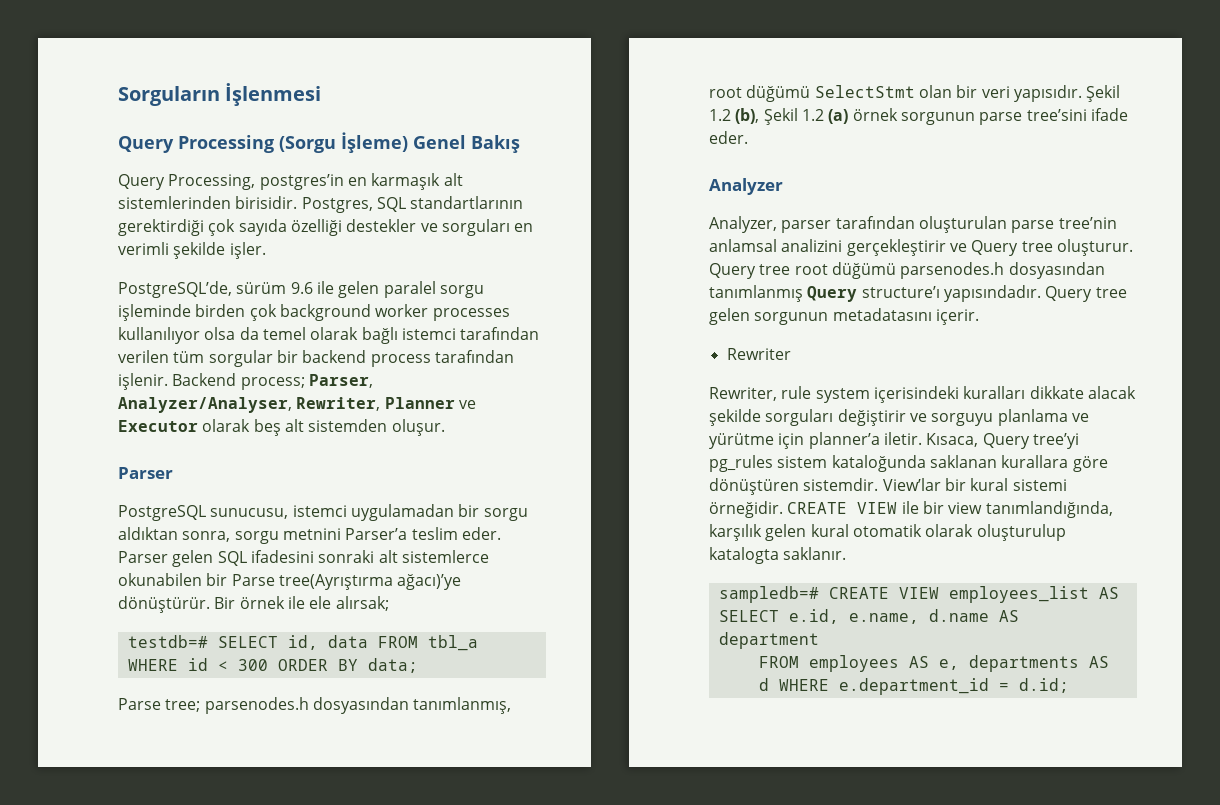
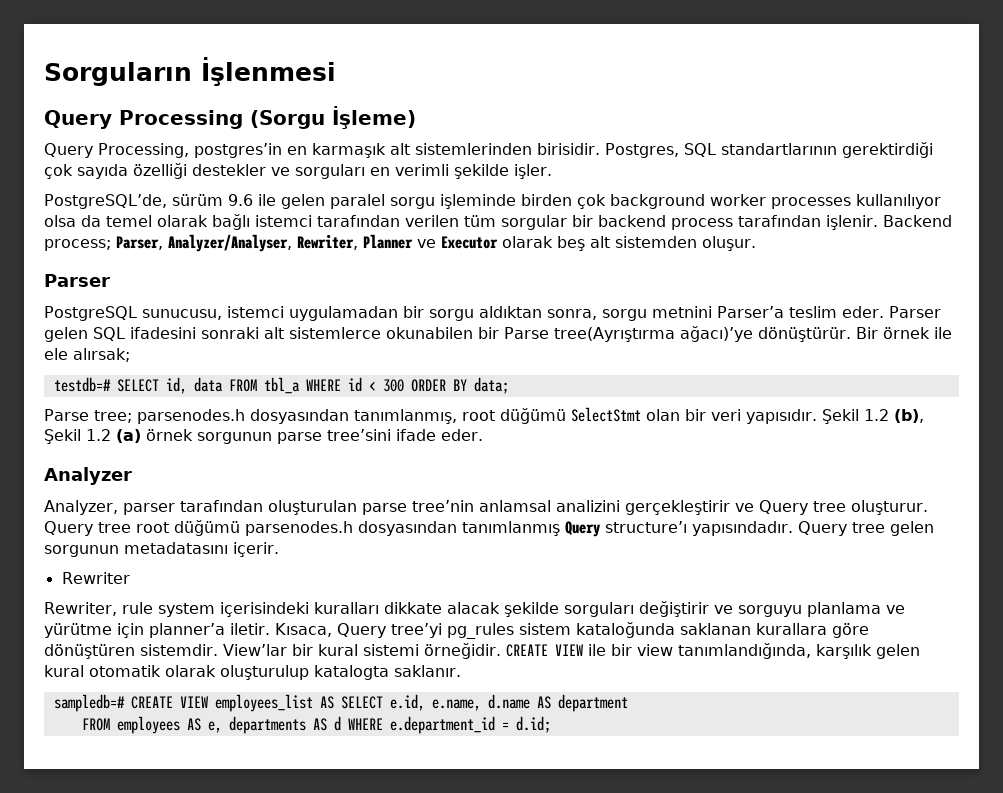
- Query Processing (Sorgu İşleme) Genel Bakış
+ Query Processing (Sorgu İşleme)

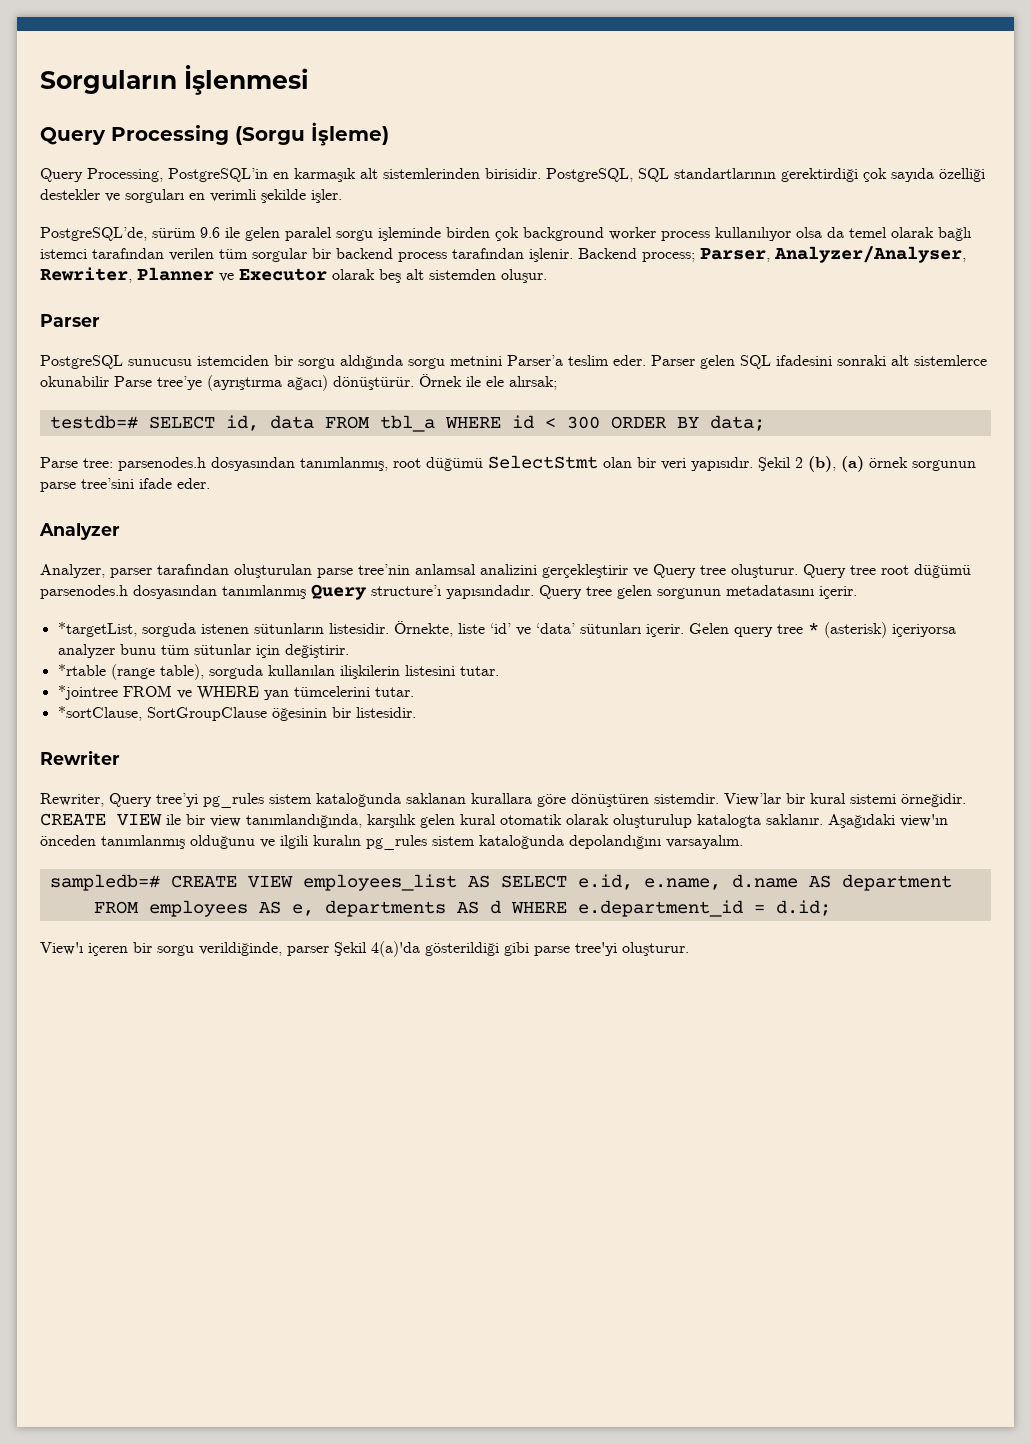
- Query Processing, postgres’in en karmaşık alt sistemlerinden birisidir.
+ Query Processing, PostgreSQL’in en karmaşık alt sistemlerinden birisidir.
- Postgres, SQL standartlarının gerektirdiği çok sayıda özelliği destekler ve sorguları en verimli şekilde işler.
+ PostgreSQL, SQL standartlarının gerektirdiği çok sayıda özelliği destekler ve sorguları en verimli şekilde işler.
- PostgreSQL’de, sürüm 9.6 ile gelen paralel sorgu işleminde birden çok background worker processes kullanılıyor olsa da temel olarak bağlı istemci tarafından verilen tüm sorgular bir backend process tarafından işlenir.
+ PostgreSQL’de, sürüm 9.6 ile gelen paralel sorgu işleminde birden çok background worker process kullanılıyor olsa da temel olarak bağlı istemci tarafından verilen tüm sorgular bir backend process tarafından işlenir.
- PostgreSQL sunucusu, istemci uygulamadan bir sorgu aldıktan sonra, sorgu metnini Parser’a teslim eder.
+ PostgreSQL sunucusu istemciden bir sorgu aldığında sorgu metnini Parser’a teslim eder.
- Parser gelen SQL ifadesini sonraki alt sistemlerce okunabilen bir Parse tree(Ayrıştırma ağacı)’ye dönüştürür. Bir örnek ile ele alırsak;
+ Parser gelen SQL ifadesini sonraki alt sistemlerce okunabilir Parse tree’ye (ayrıştırma ağacı) dönüştürür. Örnek ile ele alırsak;
- Parse tree; parsenodes.h dosyasından tanımlanmış, root düğümü SelectStmt olan bir veri yapısıdır.
+ Parse tree: parsenodes.h dosyasından tanımlanmış, root düğümü SelectStmt olan bir veri yapısıdır.
- Şekil 1.2 (b), Şekil 1.2 (a) örnek sorgunun parse tree’sini ifade eder.
+ Şekil 2 (b), (a) örnek sorgunun parse tree’sini ifade eder.
+ *targetList, sorguda istenen sütunların listesidir. Örnekte, liste ‘id’ ve ‘data’ sütunları içerir. Gelen query tree * (asterisk) içeriyorsa analyzer bunu tüm sütunlar için değiştirir.
+ *rtable (range table), sorguda kullanılan ilişkilerin listesini tutar.
+ *jointree FROM ve WHERE yan tümcelerini tutar.
+ *sortClause, SortGroupClause öğesinin bir listesidir.
  Rewriter
- Rewriter, rule system içerisindeki kuralları dikkate alacak şekilde sorguları değiştirir ve sorguyu planlama ve yürütme için planner’a iletir. Kısaca, Query tree’yi pg_rules sistem kataloğunda saklanan kurallara göre dönüştüren sistemdir.
+ Rewriter, Query tree’yi pg_rules sistem kataloğunda saklanan kurallara göre dönüştüren sistemdir.
+ Aşağıdaki view'ın önceden tanımlanmış olduğunu ve ilgili kuralın pg_rules sistem kataloğunda depolandığını varsayalım.
+ View'ı içeren bir sorgu verildiğinde, parser Şekil 4(a)'da gösterildiği gibi parse tree'yi oluşturur.

